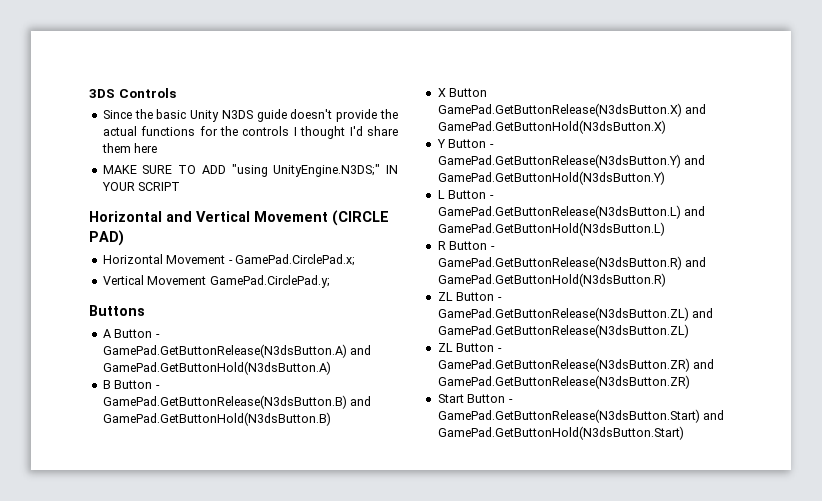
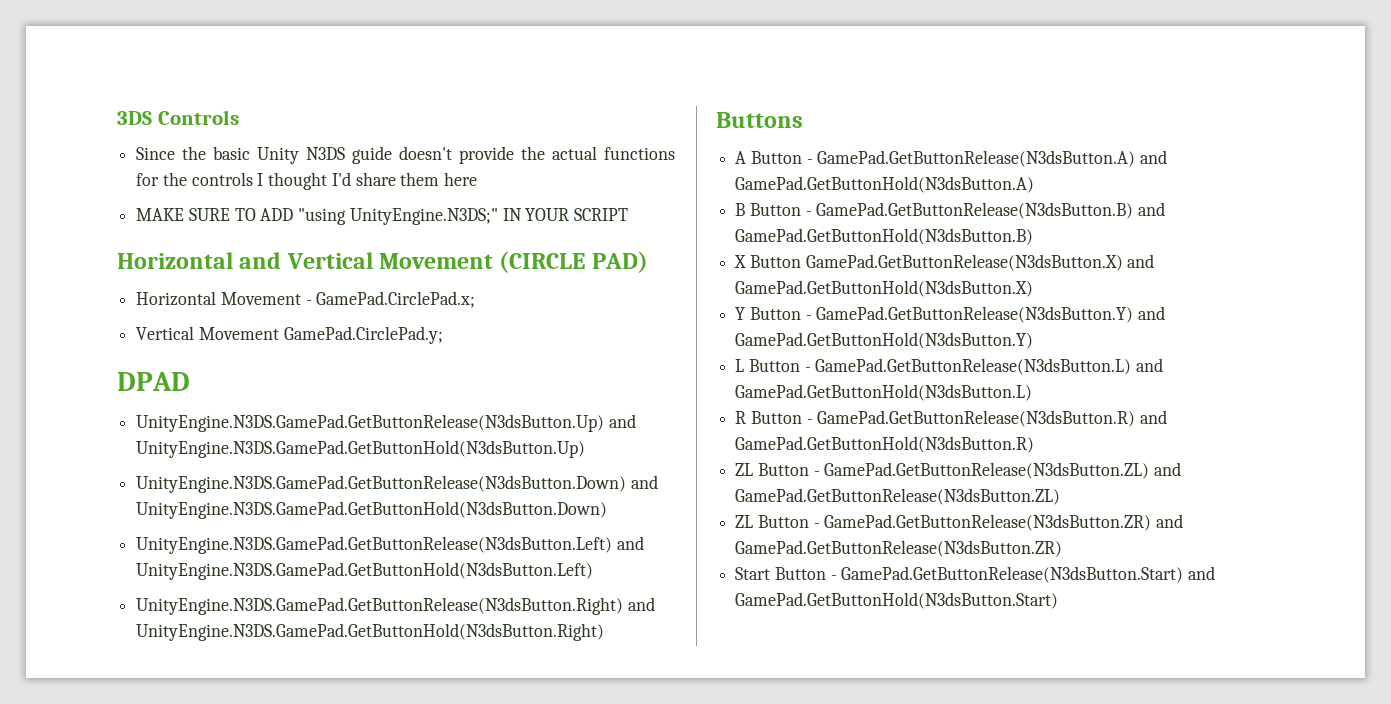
+ DPAD
+ UnityEngine.N3DS.GamePad.GetButtonRelease(N3dsButton.Up) and UnityEngine.N3DS.GamePad.GetButtonHold(N3dsButton.Up)
+ UnityEngine.N3DS.GamePad.GetButtonRelease(N3dsButton.Down) and UnityEngine.N3DS.GamePad.GetButtonHold(N3dsButton.Down)
+ UnityEngine.N3DS.GamePad.GetButtonRelease(N3dsButton.Left) and UnityEngine.N3DS.GamePad.GetButtonHold(N3dsButton.Left)
+ UnityEngine.N3DS.GamePad.GetButtonRelease(N3dsButton.Right) and UnityEngine.N3DS.GamePad.GetButtonHold(N3dsButton.Right)

